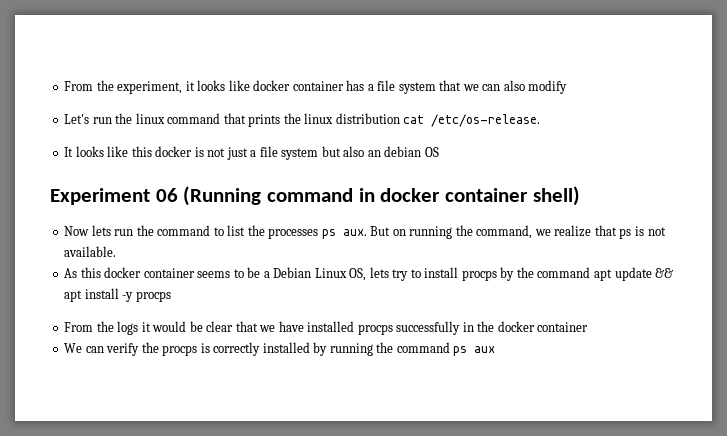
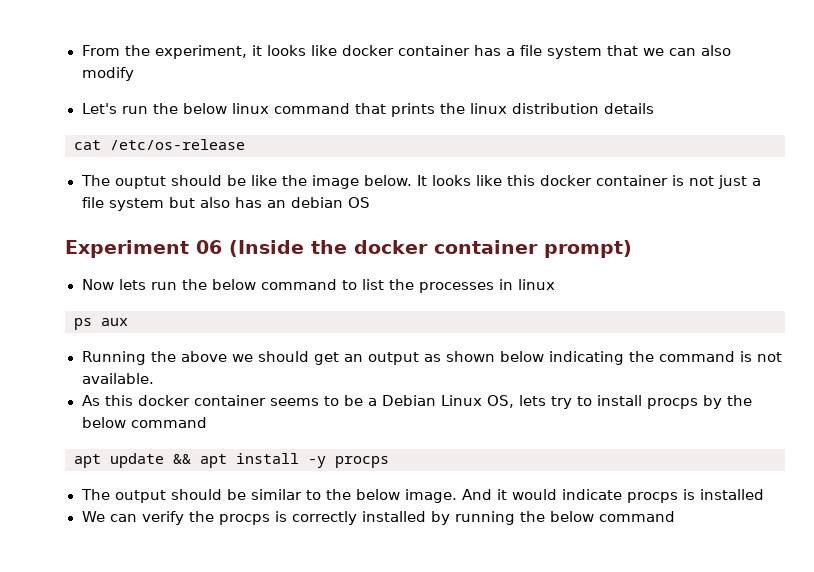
- Let's run the linux command that prints the linux distribution cat /etc/os-release.
- It looks like this docker is not just a file system but also an debian OS
+ Let's run the below linux command that prints the linux distribution details
+ cat /etc/os-release
+ The ouptut should be like the image below. It looks like this docker container is not just a file system but also has an debian OS
- Experiment 06 (Running command in docker container shell)
+ Experiment 06 (Inside the docker container prompt)
- Now lets run the command to list the processes ps aux. But on running the command, we realize that ps is not available.
+ Now lets run the below command to list the processes in linux
+ ps aux
+ Running the above we should get an output as shown below indicating the command is not available.
- As this docker container seems to be a Debian Linux OS, lets try to install procps by the command apt update && apt install -y procps
+ As this docker container seems to be a Debian Linux OS, lets try to install procps by the below command
+ apt update && apt install -y procps
- From the logs it would be clear that we have installed procps successfully in the docker container
+ The output should be similar to the below image. And it would indicate procps is installed
- We can verify the procps is correctly installed by running the command ps aux
+ We can verify the procps is correctly installed by running the below command

